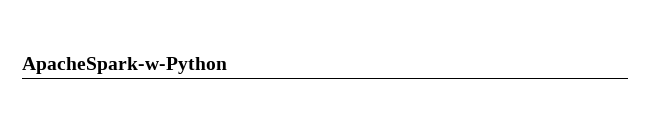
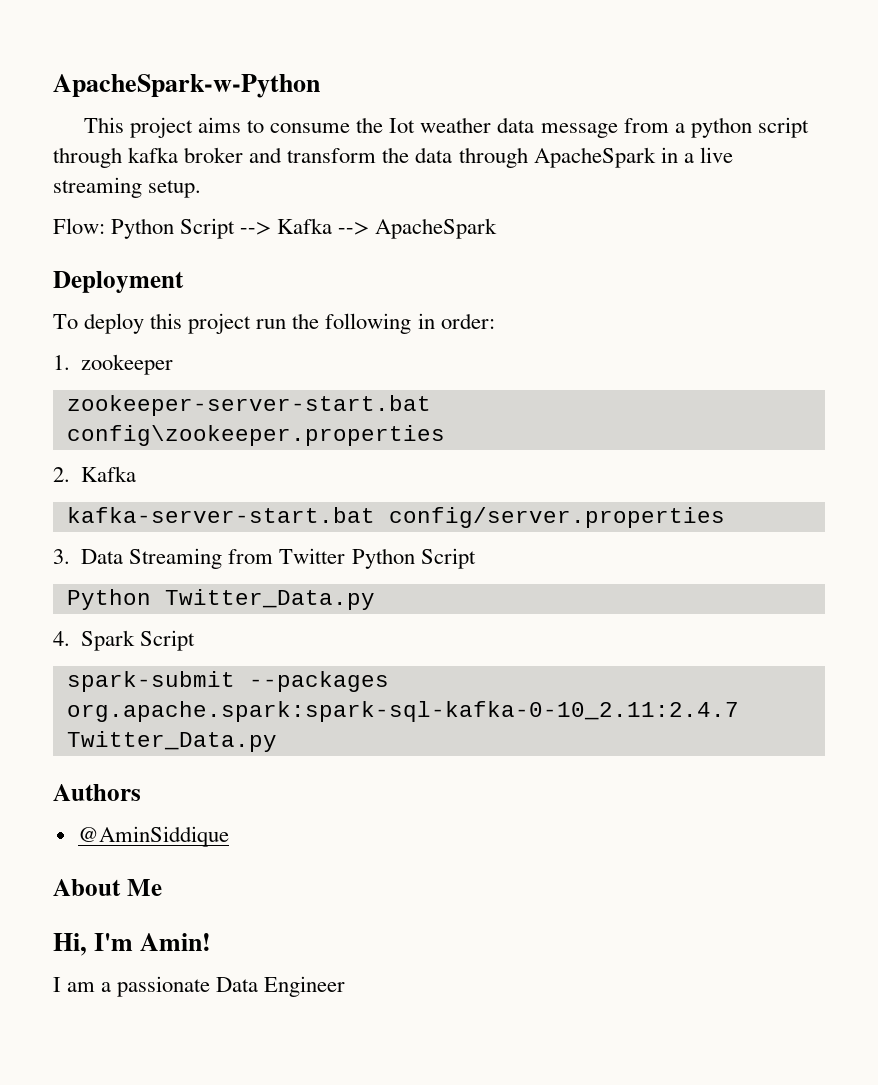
+ This project aims to consume the Iot weather data message from a python script through kafka broker and transform the data through ApacheSpark in a live streaming setup.
+ Flow: Python Script --> Kafka --> ApacheSpark
+ Deployment
+ To deploy this project run the following in order:
+ 1. zookeeper
+ zookeeper-server-start.bat config\zookeeper.properties
+ 2. Kafka
+ kafka-server-start.bat config/server.properties
+ 3. Data Streaming from Twitter Python Script
+ Python Twitter_Data.py
+ 4. Spark Script
+ spark-submit --packages org.apache.spark:spark-sql-kafka-0-10_2.11:2.4.7 Twitter_Data.py
+ Authors
+ @AminSiddique
+ About Me
+ Hi, I'm Amin!
+ I am a passionate Data Engineer

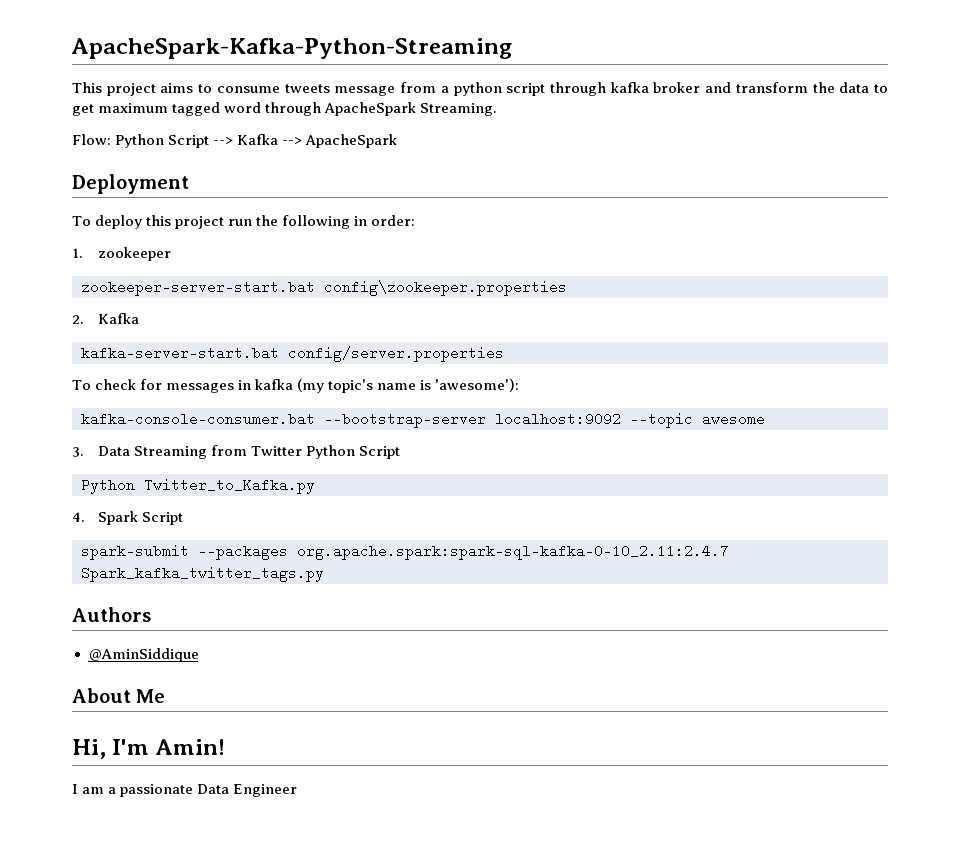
- ApacheSpark-w-Python
+ ApacheSpark-Kafka-Python-Streaming
- This project aims to consume the Iot weather data message from a python script through kafka broker and transform the data through ApacheSpark in a live streaming setup.
+ This project aims to consume tweets message from a python script through kafka broker and transform the data to get maximum tagged word through ApacheSpark Streaming.
+ To check for messages in kafka (my topic's name is 'awesome'):
+ kafka-console-consumer.bat --bootstrap-server localhost:9092 --topic awesome
- Python Twitter_Data.py
+ Python Twitter_to_Kafka.py
- spark-submit --packages org.apache.spark:spark-sql-kafka-0-10_2.11:2.4.7 Twitter_Data.py
+ spark-submit --packages org.apache.spark:spark-sql-kafka-0-10_2.11:2.4.7 Spark_kafka_twitter_tags.py

